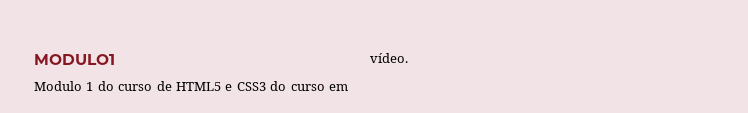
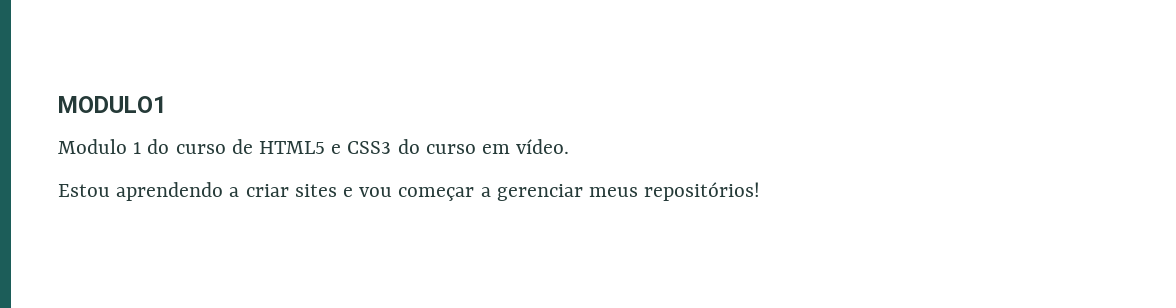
+ Estou aprendendo a criar sites e vou começar a gerenciar meus repositórios!

